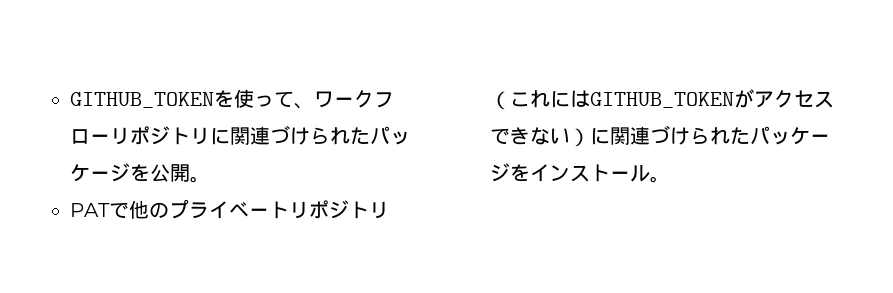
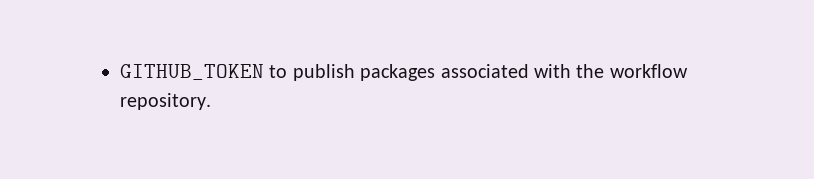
- GITHUB_TOKENを使って、ワークフローリポジトリに関連づけられたパッケージを公開。
- PATで他のプライベートリポジトリ（これにはGITHUB_TOKENがアクセスできない）に関連づけられたパッケージをインストール。
+ GITHUB_TOKEN to publish packages associated with the workflow repository.

